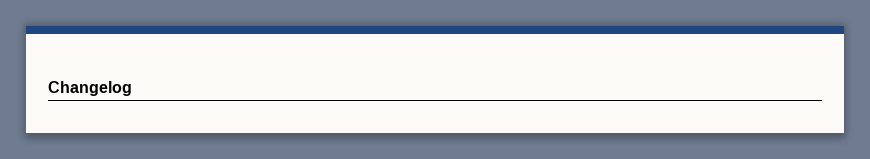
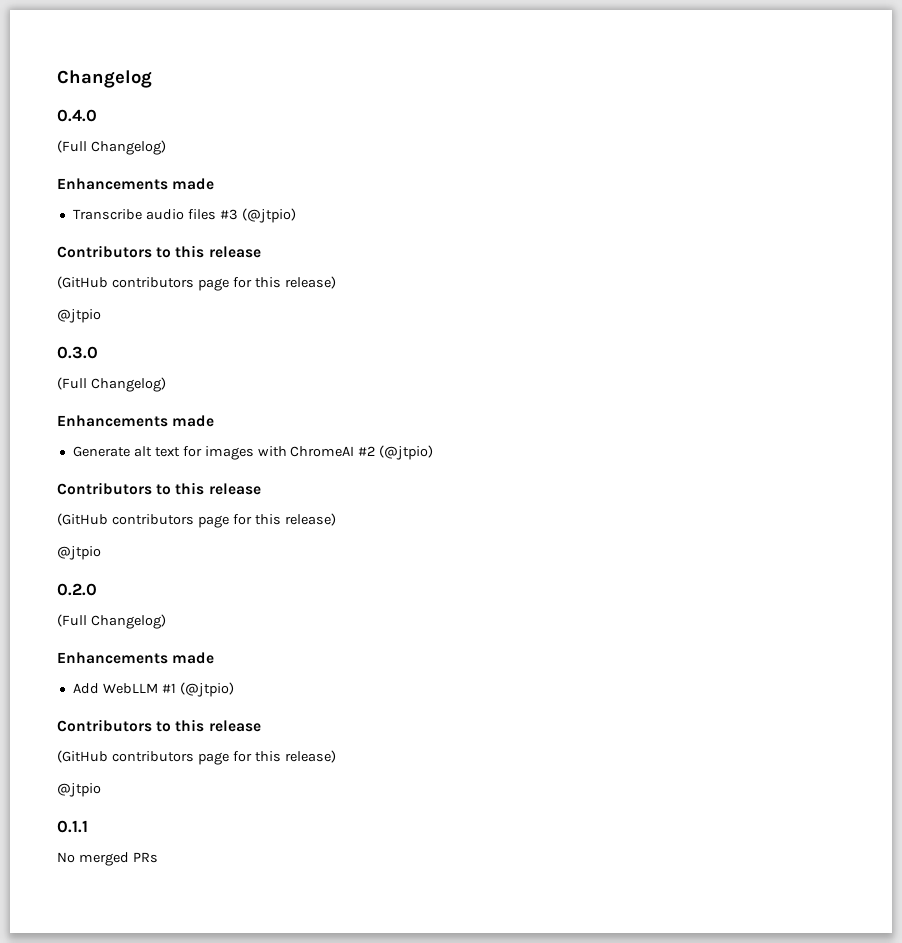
+ 0.4.0
+ (Full Changelog)
+ Enhancements made
+ Transcribe audio files #3 (@jtpio)
+ Contributors to this release
+ (GitHub contributors page for this release)
+ @jtpio
+ 0.3.0
+ (Full Changelog)
+ Enhancements made
+ Generate alt text for images with ChromeAI #2 (@jtpio)
+ Contributors to this release
+ (GitHub contributors page for this release)
+ @jtpio
+ 0.2.0
+ (Full Changelog)
+ Enhancements made
+ Add WebLLM #1 (@jtpio)
+ Contributors to this release
+ (GitHub contributors page for this release)
+ @jtpio
+ 0.1.1
+ No merged PRs

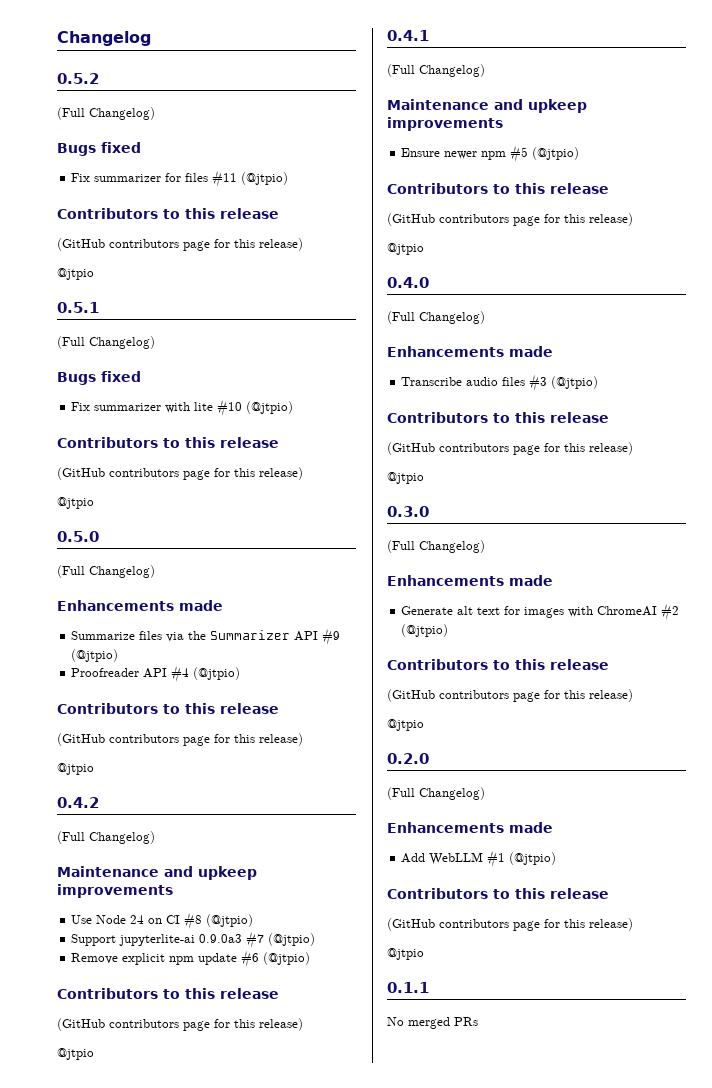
+ 0.5.2
+ (Full Changelog)
+ Bugs fixed
+ Fix summarizer for files #11 (@jtpio)
+ Contributors to this release
+ (GitHub contributors page for this release)
+ @jtpio
+ 0.5.1
+ (Full Changelog)
+ Bugs fixed
+ Fix summarizer with lite #10 (@jtpio)
+ Contributors to this release
+ (GitHub contributors page for this release)
+ @jtpio
+ 0.5.0
+ (Full Changelog)
+ Enhancements made
+ Summarize files via the Summarizer API #9 (@jtpio)
+ Proofreader API #4 (@jtpio)
+ Contributors to this release
+ (GitHub contributors page for this release)
+ @jtpio
+ 0.4.2
+ (Full Changelog)
+ Maintenance and upkeep improvements
+ Use Node 24 on CI #8 (@jtpio)
+ Support jupyterlite-ai 0.9.0a3 #7 (@jtpio)
+ Remove explicit npm update #6 (@jtpio)
+ Contributors to this release
+ (GitHub contributors page for this release)
+ @jtpio
+ 0.4.1
+ (Full Changelog)
+ Maintenance and upkeep improvements
+ Ensure newer npm #5 (@jtpio)
+ Contributors to this release
+ (GitHub contributors page for this release)
+ @jtpio

